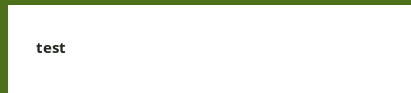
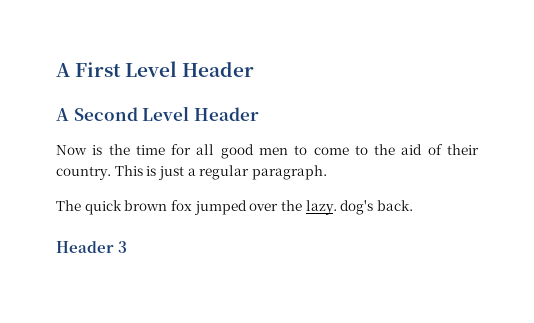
- test
+ A First Level Header
+ A Second Level Header
+ Now is the time for all good men to come to the aid of their country. This is just a regular paragraph.
+ The quick brown fox jumped over the lazy. dog's back.
+ Header 3

